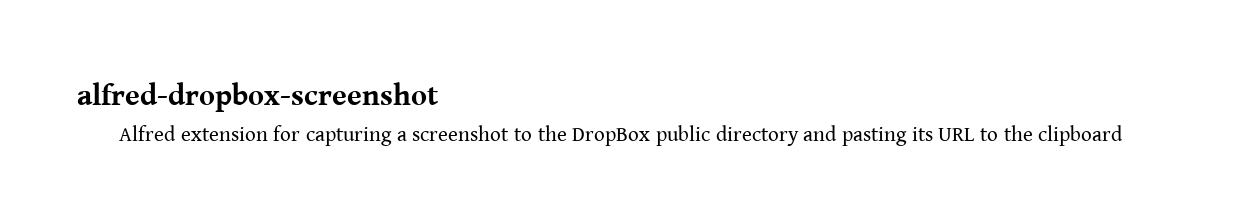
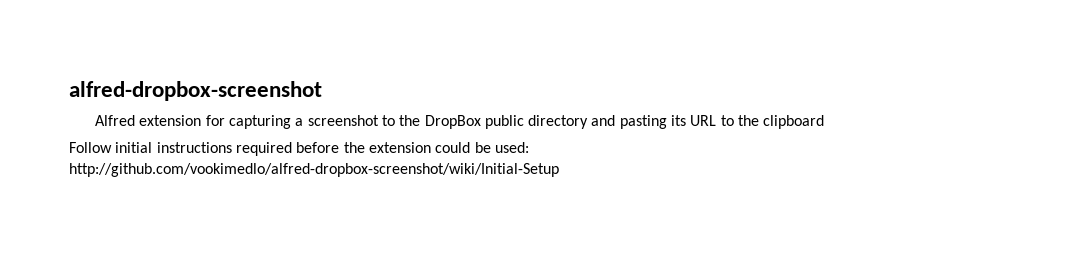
+ Follow initial instructions required before the extension could be used: http://github.com/vookimedlo/alfred-dropbox-screenshot/wiki/Initial-Setup

